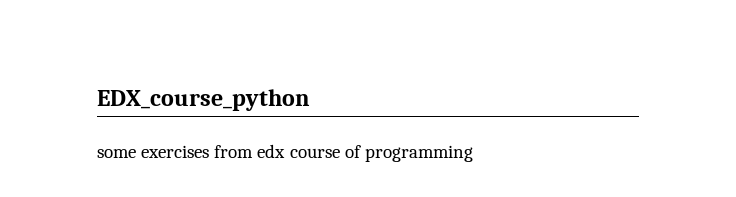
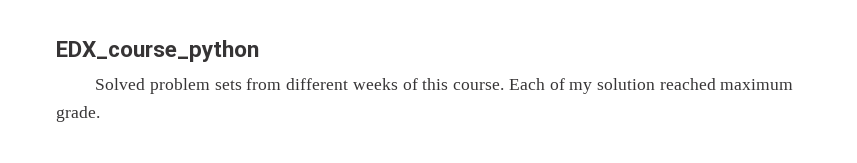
- some exercises from edx course of programming
+ Solved problem sets from different weeks of this course. Each of my solution reached maximum grade.

